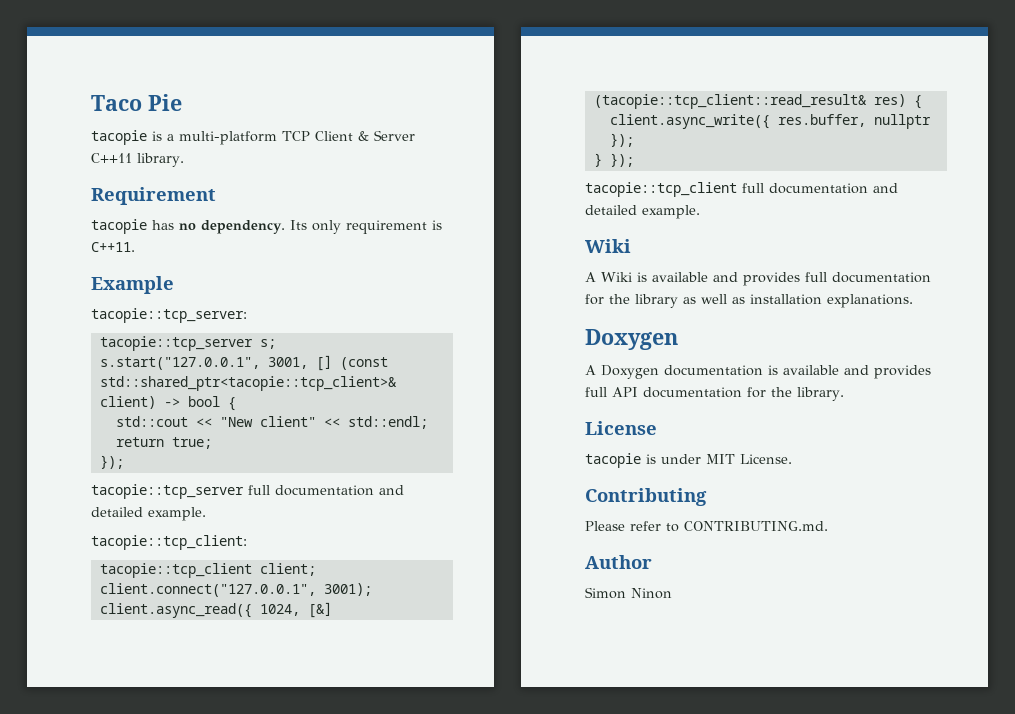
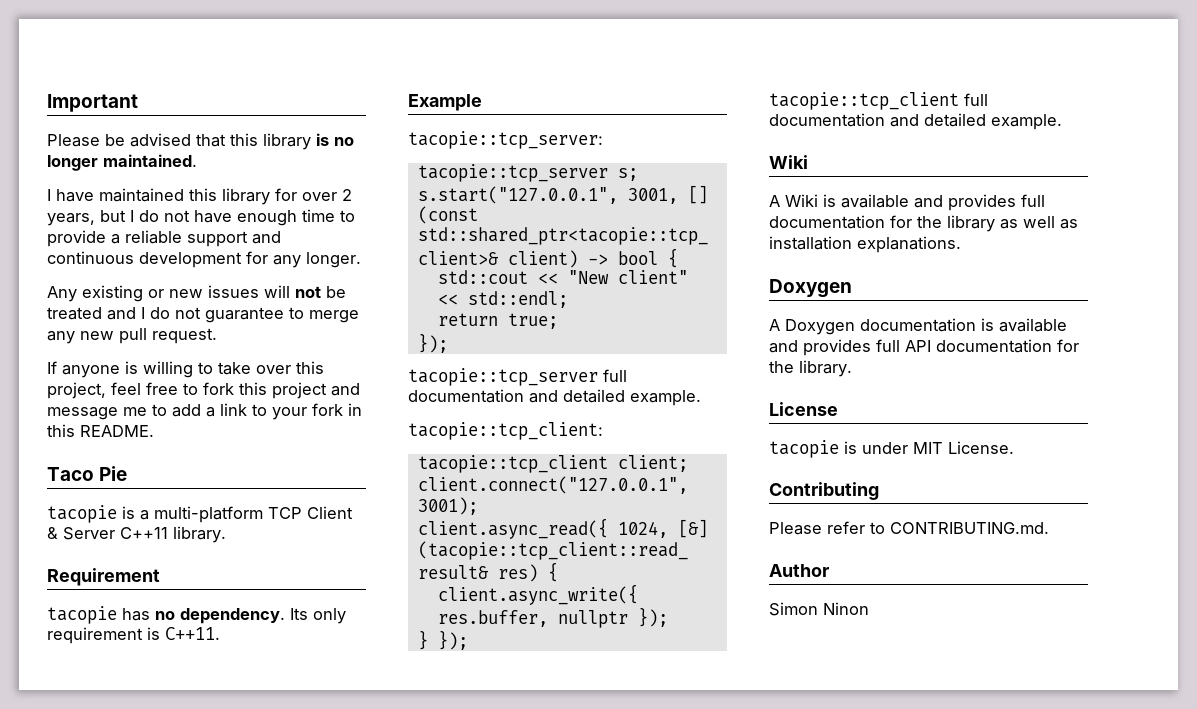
+ Important
+ Please be advised that this library is no longer maintained.
+ I have maintained this library for over 2 years, but I do not have enough time to provide a reliable support and continuous development for any longer.
+ Any existing or new issues will not be treated and I do not guarantee to merge any new pull request.
+ If anyone is willing to take over this project, feel free to fork this project and message me to add a link to your fork in this README.

